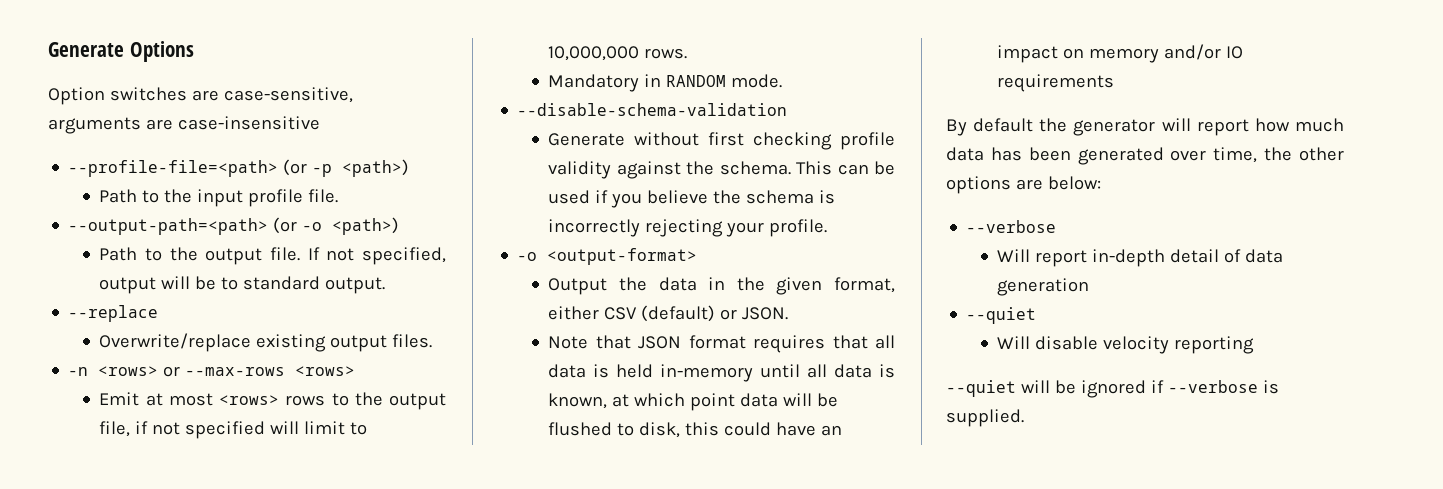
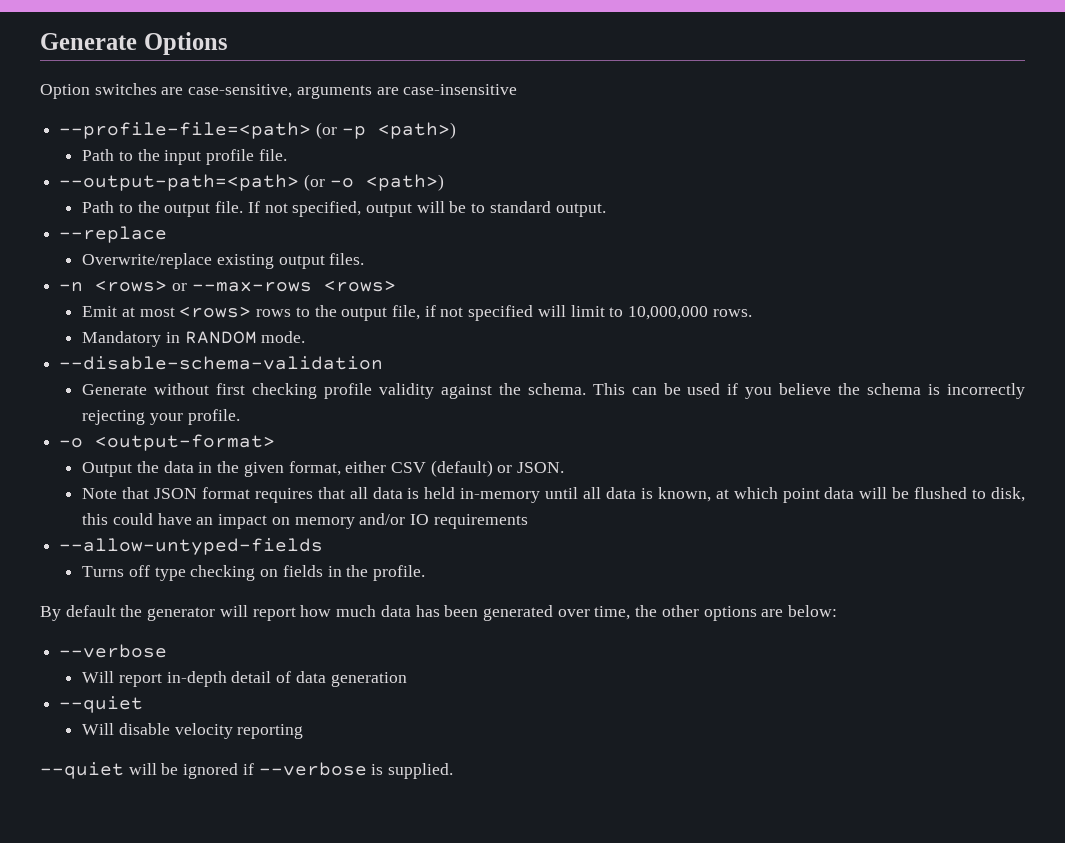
+ --allow-untyped-fields
+ Turns off type checking on fields in the profile.

